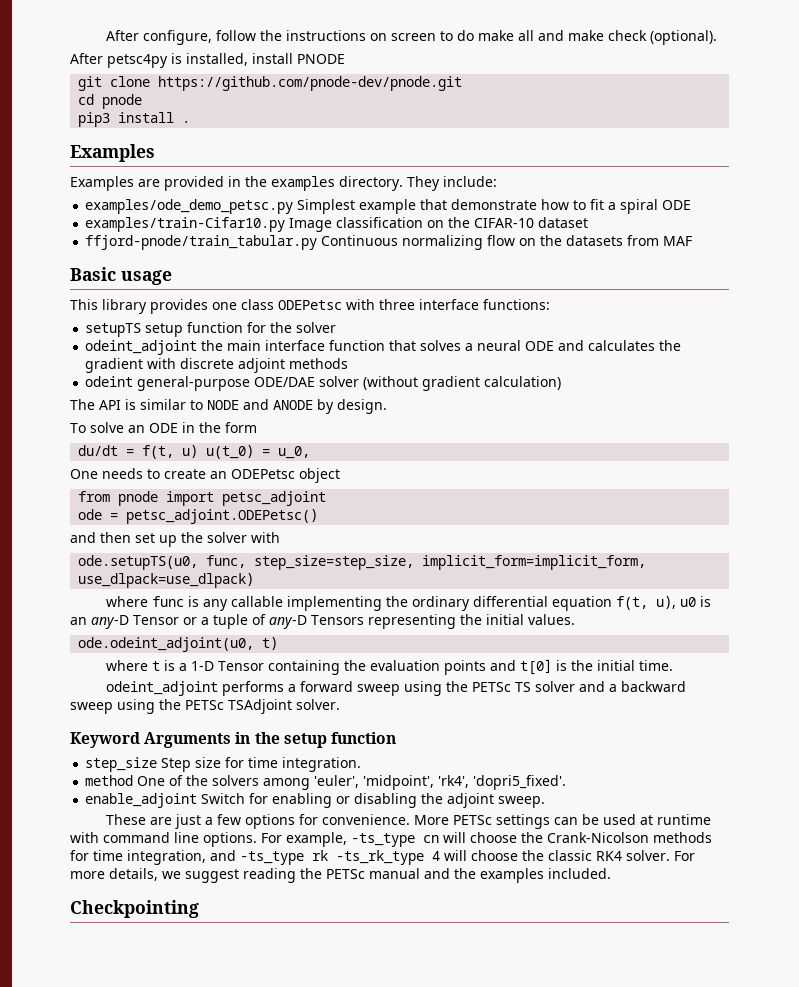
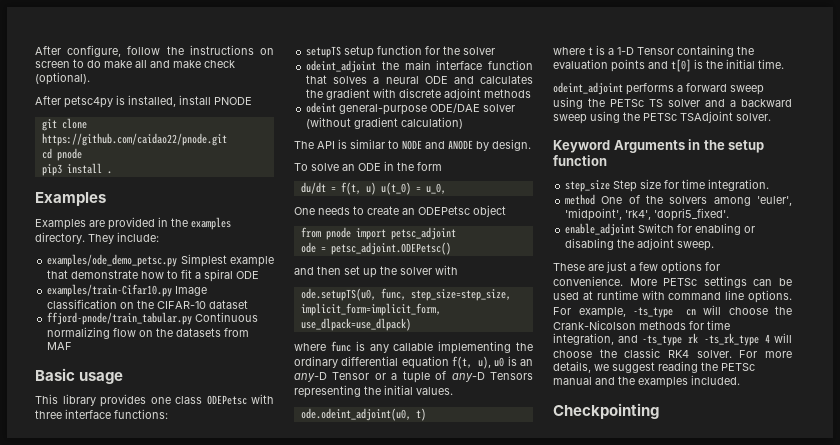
- git clone https://github.com/pnode-dev/pnode.git
+ git clone https://github.com/caidao22/pnode.git

